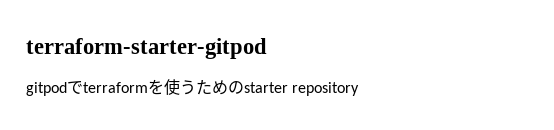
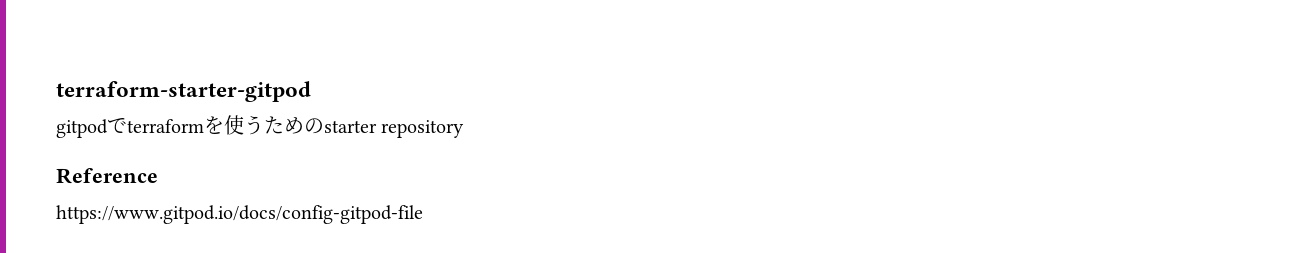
+ Reference
+ https://www.gitpod.io/docs/config-gitpod-file

